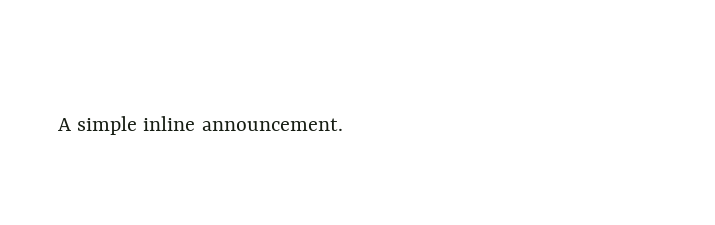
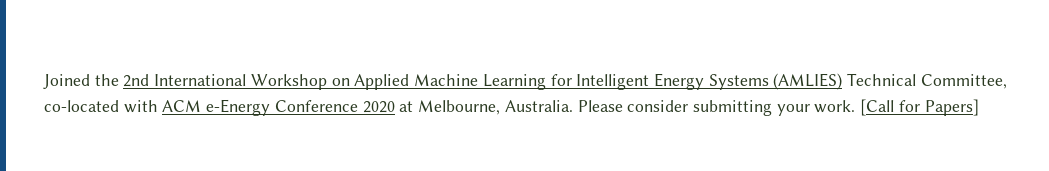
- A simple inline announcement.
+ Joined the 2nd International Workshop on Applied Machine Learning for Intelligent Energy Systems (AMLIES) Technical Committee, co-located with ACM e-Energy Conference 2020 at Melbourne, Australia. Please consider submitting your work. [Call for Papers]

